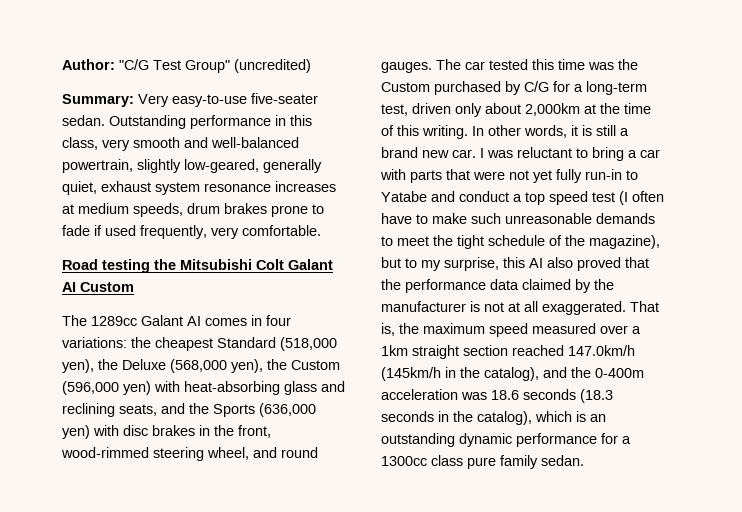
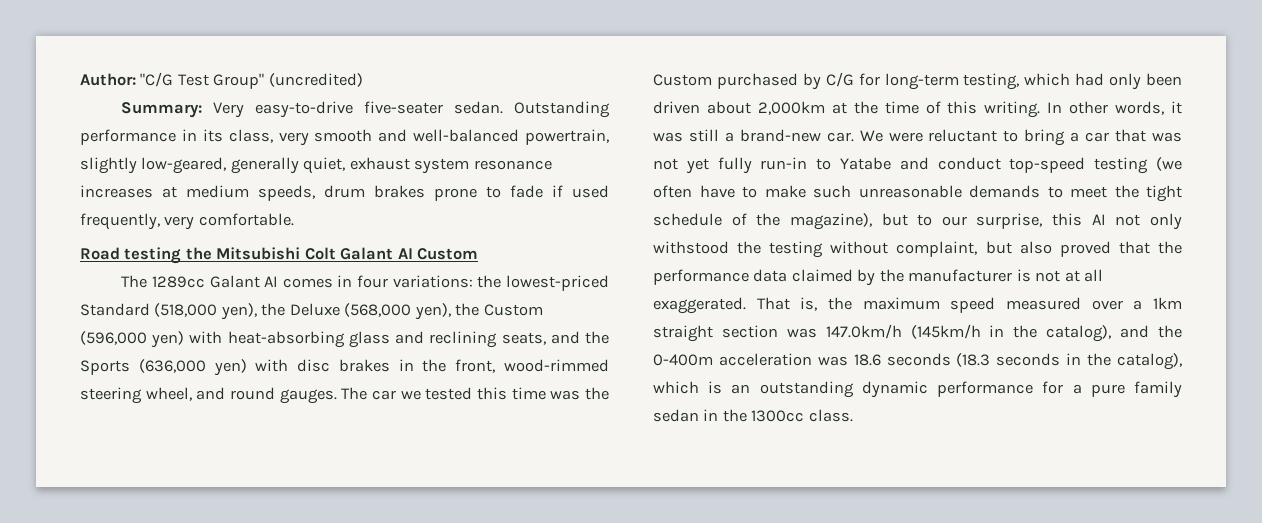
- Summary: Very easy-to-use five-seater sedan.
+ Summary: Very easy-to-drive five-seater sedan.
- Outstanding performance in this class, very smooth and well-balanced powertrain, slightly low-geared, generally quiet, exhaust system resonance increases at medium speeds, drum brakes prone to fade if used frequently, very comfortable.
+ Outstanding performance in its class, very smooth and well-balanced powertrain, slightly low-geared, generally quiet, exhaust system resonance increases at medium speeds, drum brakes prone to fade if used frequently, very comfortable.
- The 1289cc Galant AI comes in four variations: the cheapest Standard (518,000 yen), the Deluxe (568,000 yen), the Custom (596,000 yen) with heat-absorbing glass and reclining seats, and the Sports (636,000 yen) with disc brakes in the front, wood-rimmed steering wheel, and round gauges.
+ The 1289cc Galant AI comes in four variations: the lowest-priced Standard (518,000 yen), the Deluxe (568,000 yen), the Custom (596,000 yen) with heat-absorbing glass and reclining seats, and the Sports (636,000 yen) with disc brakes in the front, wood-rimmed steering wheel, and round gauges.
- The car tested this time was the Custom purchased by C/G for a long-term test, driven only about 2,000km at the time of this writing.
+ The car we tested this time was the Custom purchased by C/G for long-term testing, which had only been driven about 2,000km at the time of this writing.
- In other words, it is still a brand new car. I was reluctant to bring a car with parts that were not yet fully run-in to Yatabe and conduct a top speed test (I often have to make such unreasonable demands to meet the tight schedule of the magazine), but to my surprise, this AI also proved that the performance data claimed by the manufacturer is not at all exaggerated.
+ In other words, it was still a brand-new car. We were reluctant to bring a car that was not yet fully run-in to Yatabe and conduct top-speed testing (we often have to make such unreasonable demands to meet the tight schedule of the magazine), but to our surprise, this AI not only withstood the testing without complaint, but also proved that the performance data claimed by the manufacturer is not at all exaggerated.
- That is, the maximum speed measured over a 1km straight section reached 147.0km/h (145km/h in the catalog), and the 0-400m acceleration was 18.6 seconds (18.3 seconds in the catalog), which is an outstanding dynamic performance for a 1300cc class pure family sedan.
+ That is, the maximum speed measured over a 1km straight section was 147.0km/h (145km/h in the catalog), and the 0-400m acceleration was 18.6 seconds (18.3 seconds in the catalog), which is an outstanding dynamic performance for a pure family sedan in the 1300cc class.

